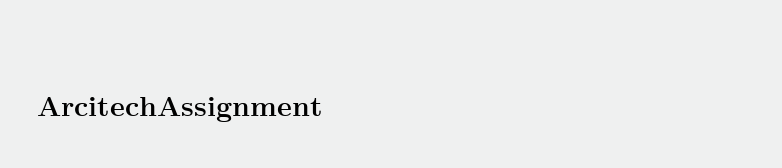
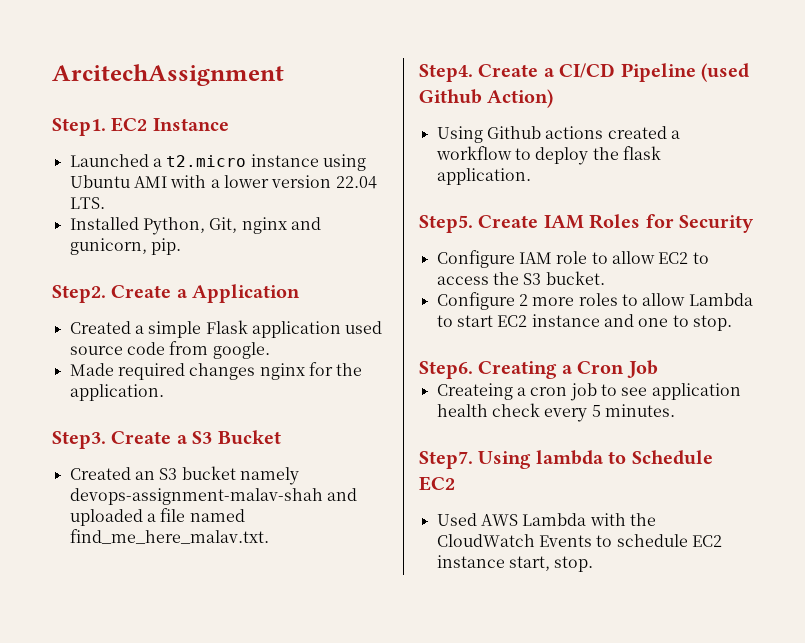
+ Step1. EC2 Instance
+ Launched a t2.micro instance using Ubuntu AMI with a lower version 22.04 LTS.
+ Installed Python, Git, nginx and gunicorn, pip.
+ Step2. Create a Application
+ Created a simple Flask application used source code from google.
+ Made required changes nginx for the application.
+ Step3. Create a S3 Bucket
+ Created an S3 bucket namely devops-assignment-malav-shah and uploaded a file named find_me_here_malav.txt.
+ Step4. Create a CI/CD Pipeline (used Github Action)
+ Using Github actions created a workflow to deploy the flask application.
+ Step5. Create IAM Roles for Security
+ Configure IAM role to allow EC2 to access the S3 bucket.
+ Configure 2 more roles to allow Lambda to start EC2 instance and one to stop.
+ Step6. Creating a Cron Job
+ Createing a cron job to see application health check every 5 minutes.
+ Step7. Using lambda to Schedule EC2
+ Used AWS Lambda with the CloudWatch Events to schedule EC2 instance start, stop.

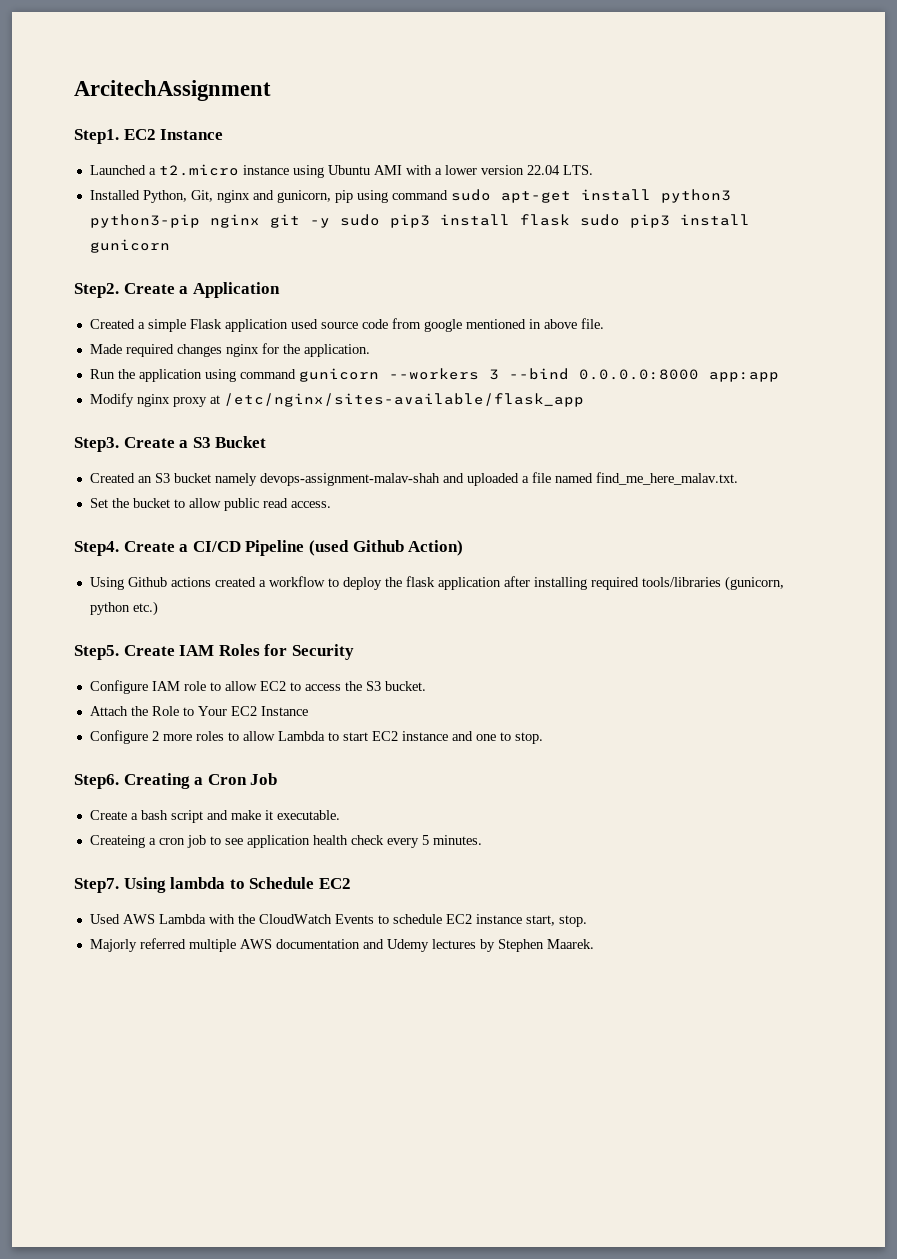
- Installed Python, Git, nginx and gunicorn, pip.
+ Installed Python, Git, nginx and gunicorn, pip using command sudo apt-get install python3 python3-pip nginx git -y sudo pip3 install flask sudo pip3 install gunicorn
- Created a simple Flask application used source code from google.
+ Created a simple Flask application used source code from google mentioned in above file.
+ Run the application using command gunicorn --workers 3 --bind 0.0.0.0:8000 app:app
+ Modify nginx proxy at /etc/nginx/sites-available/flask_app
+ Set the bucket to allow public read access.
- Using Github actions created a workflow to deploy the flask application.
+ Using Github actions created a workflow to deploy the flask application after installing required tools/libraries (gunicorn, python etc.)
+ Attach the Role to Your EC2 Instance
+ Create a bash script and make it executable.
+ Majorly referred multiple AWS documentation and Udemy lectures by Stephen Maarek.

